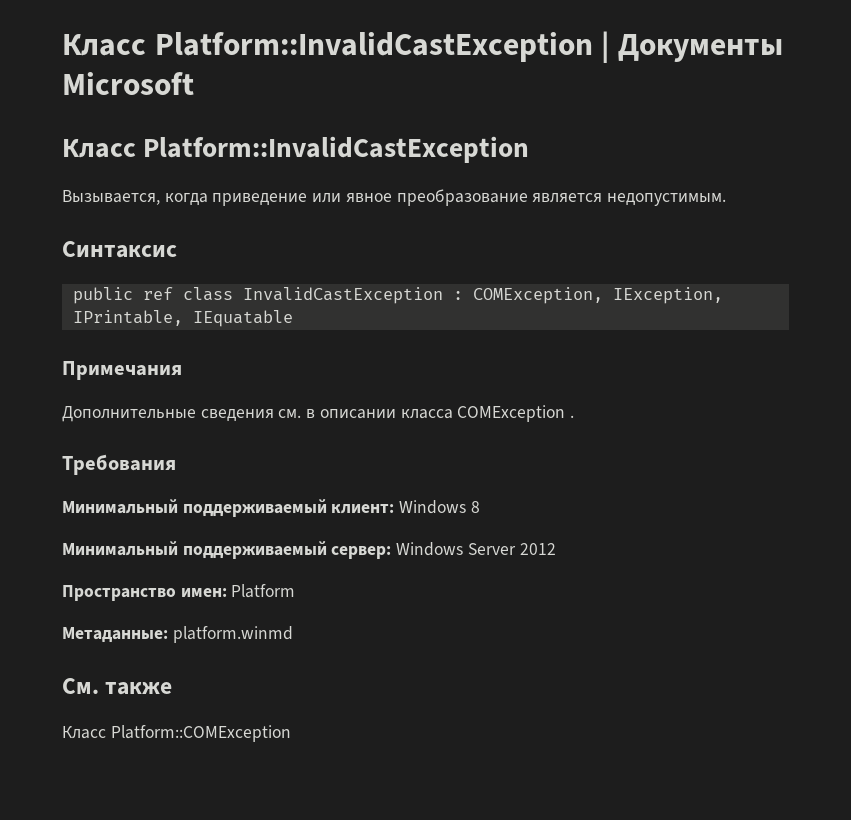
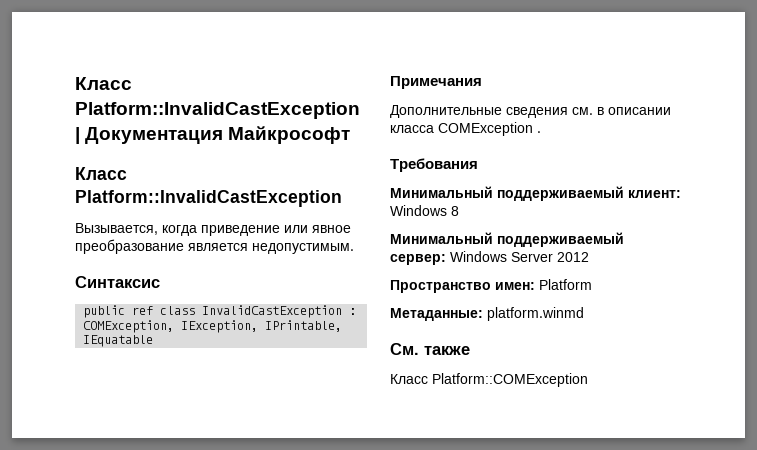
- Класс Platform::InvalidCastException | Документы Microsoft
+ Класс Platform::InvalidCastException | Документация Майкрософт

